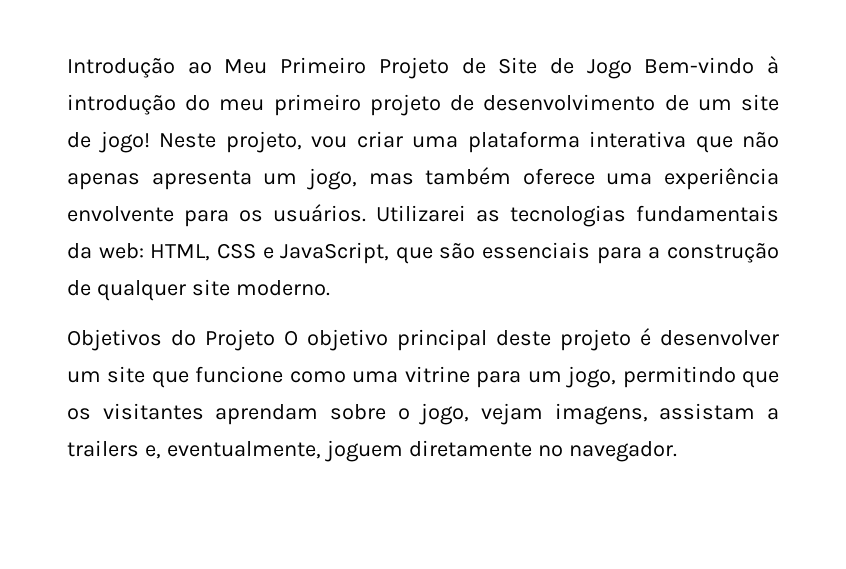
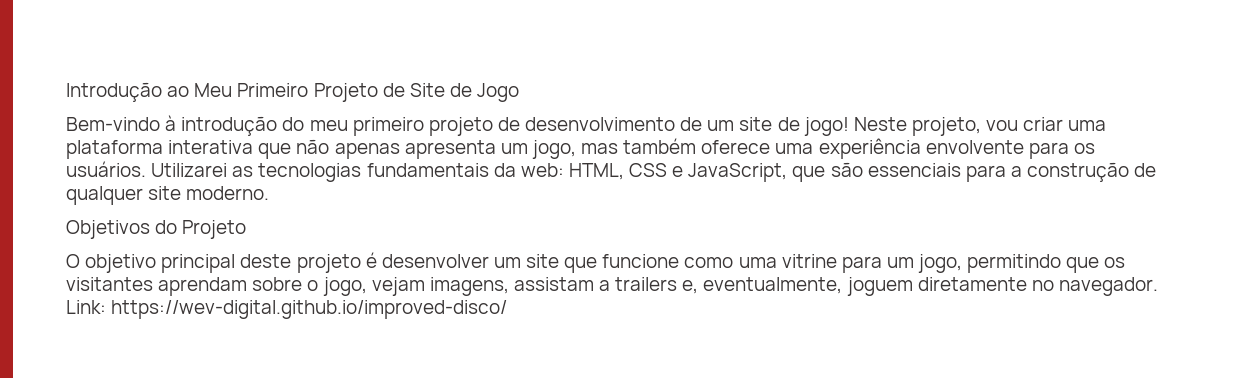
- Introdução ao Meu Primeiro Projeto de Site de Jogo Bem-vindo à introdução do meu primeiro projeto de desenvolvimento de um site de jogo!
+ Introdução ao Meu Primeiro Projeto de Site de Jogo
+ Bem-vindo à introdução do meu primeiro projeto de desenvolvimento de um site de jogo!
- Objetivos do Projeto O objetivo principal deste projeto é desenvolver um site que funcione como uma vitrine para um jogo, permitindo que os visitantes aprendam sobre o jogo, vejam imagens, assistam a trailers e, eventualmente, joguem diretamente no navegador.
+ Objetivos do Projeto
+ O objetivo principal deste projeto é desenvolver um site que funcione como uma vitrine para um jogo, permitindo que os visitantes aprendam sobre o jogo, vejam imagens, assistam a trailers e, eventualmente, joguem diretamente no navegador.
+ Link: https://wev-digital.github.io/improved-disco/

